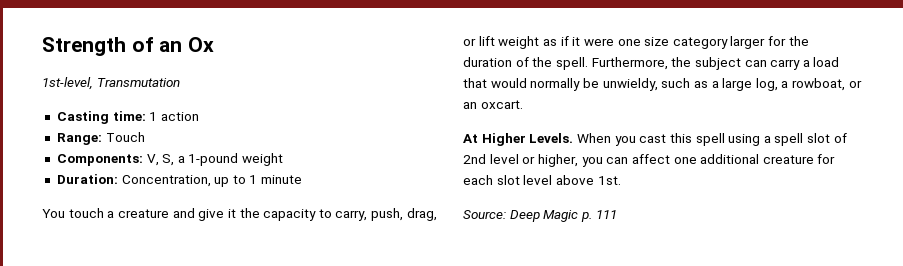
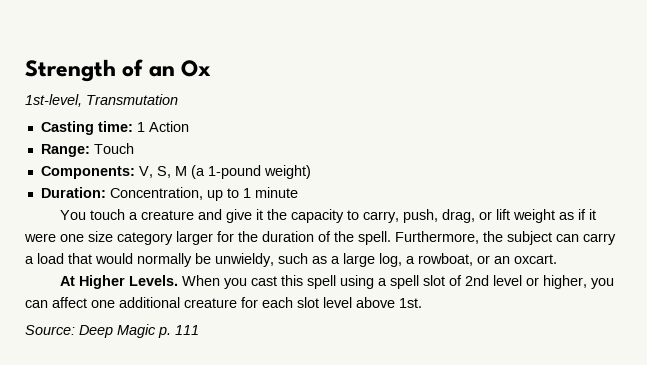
- Casting time: 1 action
+ Casting time: 1 Action
- Components: V, S, a 1-pound weight
+ Components: V, S, M (a 1-pound weight)

